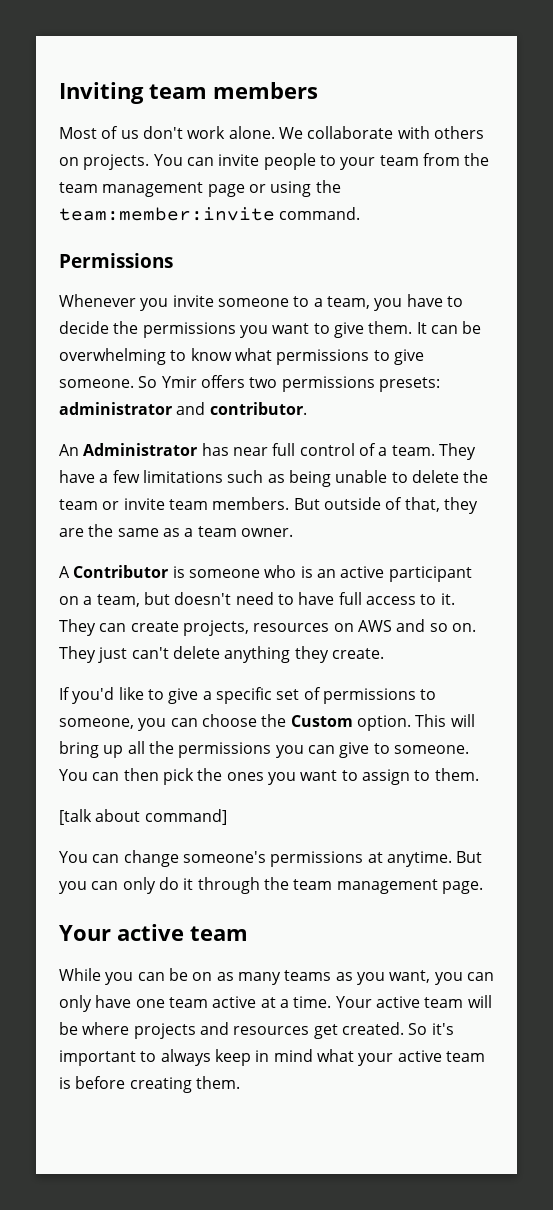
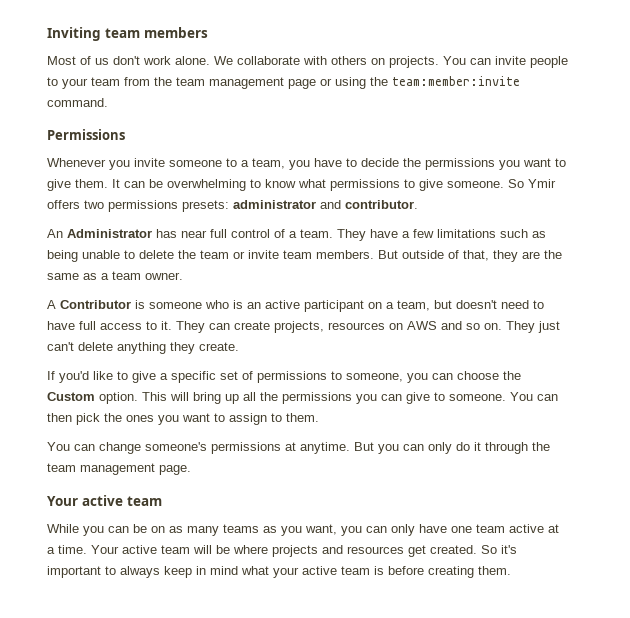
- [talk about command]

